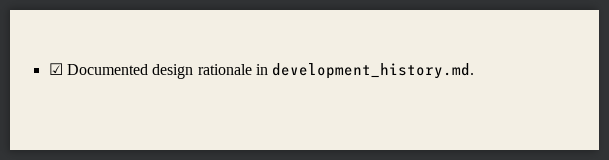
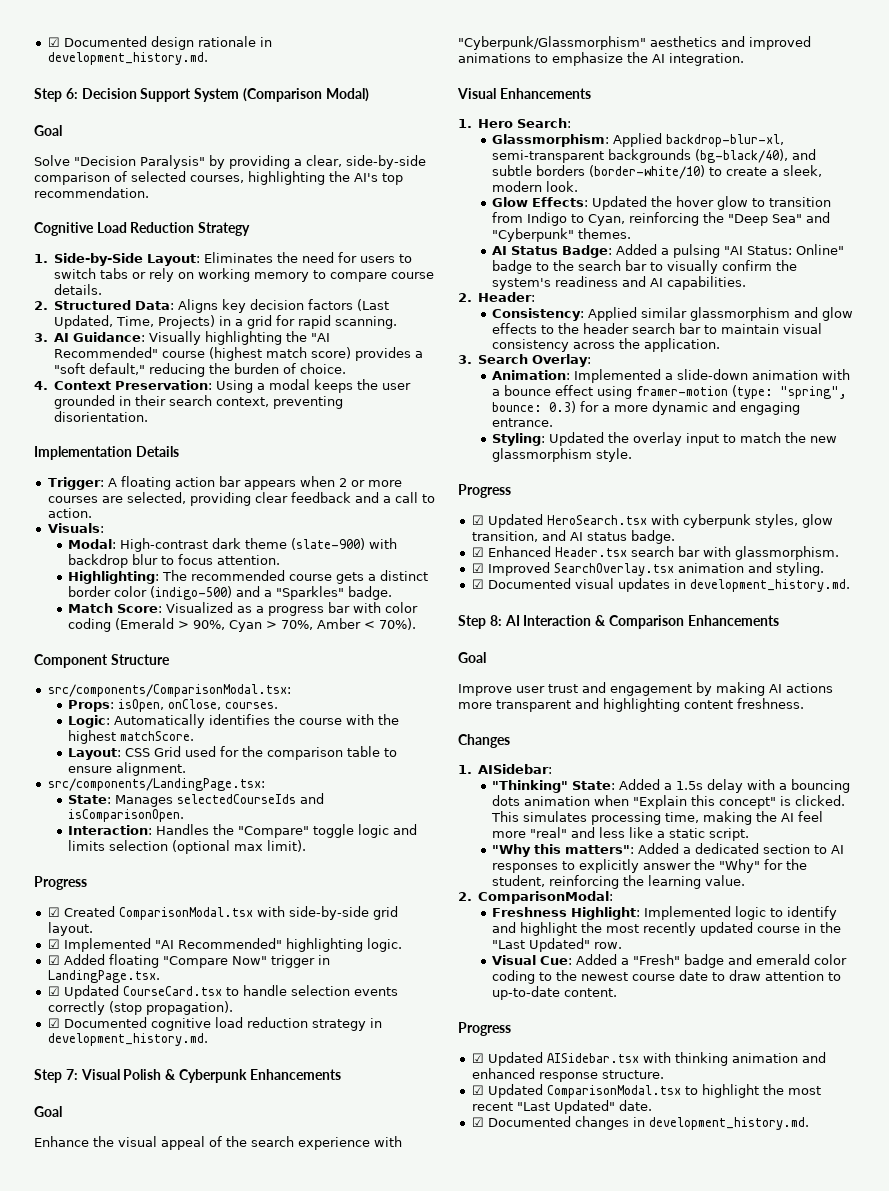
+ Step 6: Decision Support System (Comparison Modal)
+ Goal
+ Solve "Decision Paralysis" by providing a clear, side-by-side comparison of selected courses, highlighting the AI's top recommendation.
+ Cognitive Load Reduction Strategy
+ 1. Side-by-Side Layout: Eliminates the need for users to switch tabs or rely on working memory to compare course details.
+ 2. Structured Data: Aligns key decision factors (Last Updated, Time, Projects) in a grid for rapid scanning.
+ 3. AI Guidance: Visually highlighting the "AI Recommended" course (highest match score) provides a "soft default," reducing the burden of choice.
+ 4. Context Preservation: Using a modal keeps the user grounded in their search context, preventing disorientation.
+ Implementation Details
+ Trigger: A floating action bar appears when 2 or more courses are selected, providing clear feedback and a call to action.
+ Visuals:
+ Modal: High-contrast dark theme (slate-900) with backdrop blur to focus attention.
+ Highlighting: The recommended course gets a distinct border color (indigo-500) and a "Sparkles" badge.
+ Match Score: Visualized as a progress bar with color coding (Emerald > 90%, Cyan > 70%, Amber < 70%).
+ Component Structure
+ src/components/ComparisonModal.tsx:
+ Props: isOpen, onClose, courses.
+ Logic: Automatically identifies the course with the highest matchScore.
+ Layout: CSS Grid used for the comparison table to ensure alignment.
+ src/components/LandingPage.tsx:
+ State: Manages selectedCourseIds and isComparisonOpen.
+ Interaction: Handles the "Compare" toggle logic and limits selection (optional max limit).
+ Progress
+ ☑ Created ComparisonModal.tsx with side-by-side grid layout.
+ ☑ Implemented "AI Recommended" highlighting logic.
+ ☑ Added floating "Compare Now" trigger in LandingPage.tsx.
+ ☑ Updated CourseCard.tsx to handle selection events correctly (stop propagation).
+ ☑ Documented cognitive load reduction strategy in development_history.md.
+ Step 7: Visual Polish & Cyberpunk Enhancements
+ Goal
+ Enhance the visual appeal of the search experience with "Cyberpunk/Glassmorphism" aesthetics and improved animations to emphasize the AI integration.
+ Visual Enhancements
+ 1. Hero Search:
+ Glassmorphism: Applied backdrop-blur-xl, semi-transparent backgrounds (bg-black/40), and subtle borders (border-white/10) to create a sleek, modern look.
+ Glow Effects: Updated the hover glow to transition from Indigo to Cyan, reinforcing the "Deep Sea" and "Cyberpunk" themes.
+ AI Status Badge: Added a pulsing "AI Status: Online" badge to the search bar to visually confirm the system's readiness and AI capabilities.
+ 2. Header:
+ Consistency: Applied similar glassmorphism and glow effects to the header search bar to maintain visual consistency across the application.
+ 3. Search Overlay:
+ Animation: Implemented a slide-down animation with a bounce effect using framer-motion (type: "spring", bounce: 0.3) for a more dynamic and engaging entrance.
+ Styling: Updated the overlay input to match the new glassmorphism style.
+ Progress
+ ☑ Updated HeroSearch.tsx with cyberpunk styles, glow transition, and AI status badge.
+ ☑ Enhanced Header.tsx search bar with glassmorphism.
+ ☑ Improved SearchOverlay.tsx animation and styling.
+ ☑ Documented visual updates in development_history.md.
+ Step 8: AI Interaction & Comparison Enhancements
+ Goal
+ Improve user trust and engagement by making AI actions more transparent and highlighting content freshness.
+ Changes
+ 1. AISidebar:
+ "Thinking" State: Added a 1.5s delay with a bouncing dots animation when "Explain this concept" is clicked. This simulates processing time, making the AI feel more "real" and less like a static script.
+ "Why this matters": Added a dedicated section to AI responses to explicitly answer the "Why" for the student, reinforcing the learning value.
+ 2. ComparisonModal:
+ Freshness Highlight: Implemented logic to identify and highlight the most recently updated course in the "Last Updated" row.
+ Visual Cue: Added a "Fresh" badge and emerald color coding to the newest course date to draw attention to up-to-date content.
+ Progress
+ ☑ Updated AISidebar.tsx with thinking animation and enhanced response structure.
+ ☑ Updated ComparisonModal.tsx to highlight the most recent "Last Updated" date.
+ ☑ Documented changes in development_history.md.

